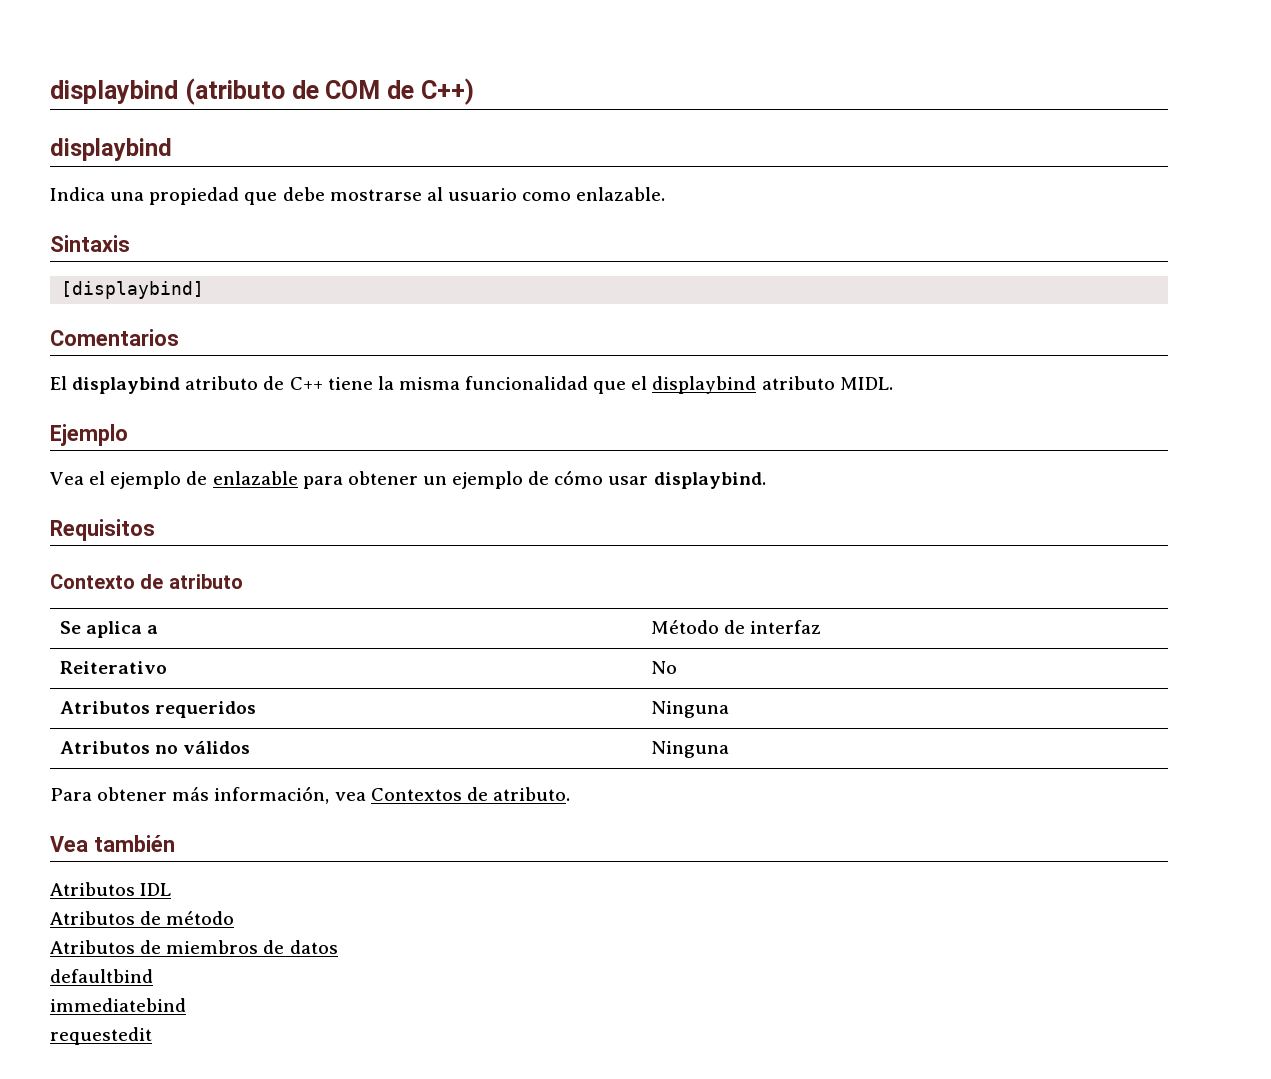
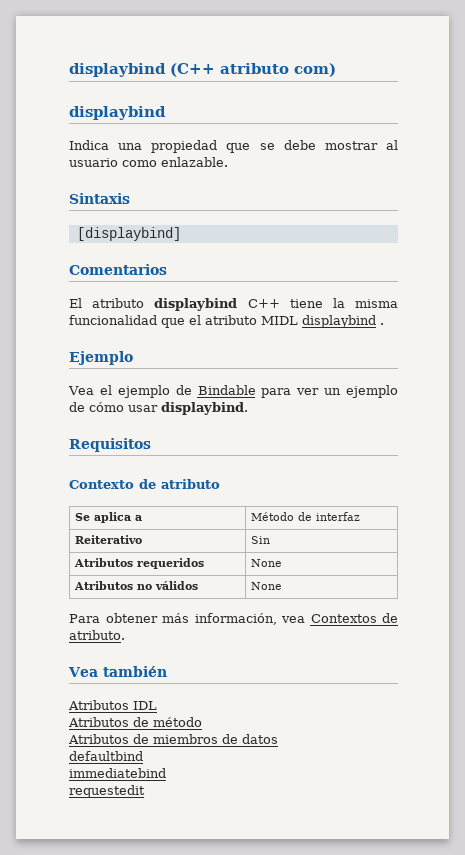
- displaybind (atributo de COM de C++)
+ displaybind (C++ atributo com)
- Indica una propiedad que debe mostrarse al usuario como enlazable.
+ Indica una propiedad que se debe mostrar al usuario como enlazable.
- El displaybind atributo de C++ tiene la misma funcionalidad que el displaybind atributo MIDL.
+ El atributo displaybind C++ tiene la misma funcionalidad que el atributo MIDL displaybind .
- Vea el ejemplo de enlazable para obtener un ejemplo de cómo usar displaybind.
+ Vea el ejemplo de Bindable para ver un ejemplo de cómo usar displaybind.
- Reiterativo | No
+ Reiterativo | Sin
- Atributos requeridos | Ninguna
+ Atributos requeridos | None
- Atributos no válidos | Ninguna
+ Atributos no válidos | None

